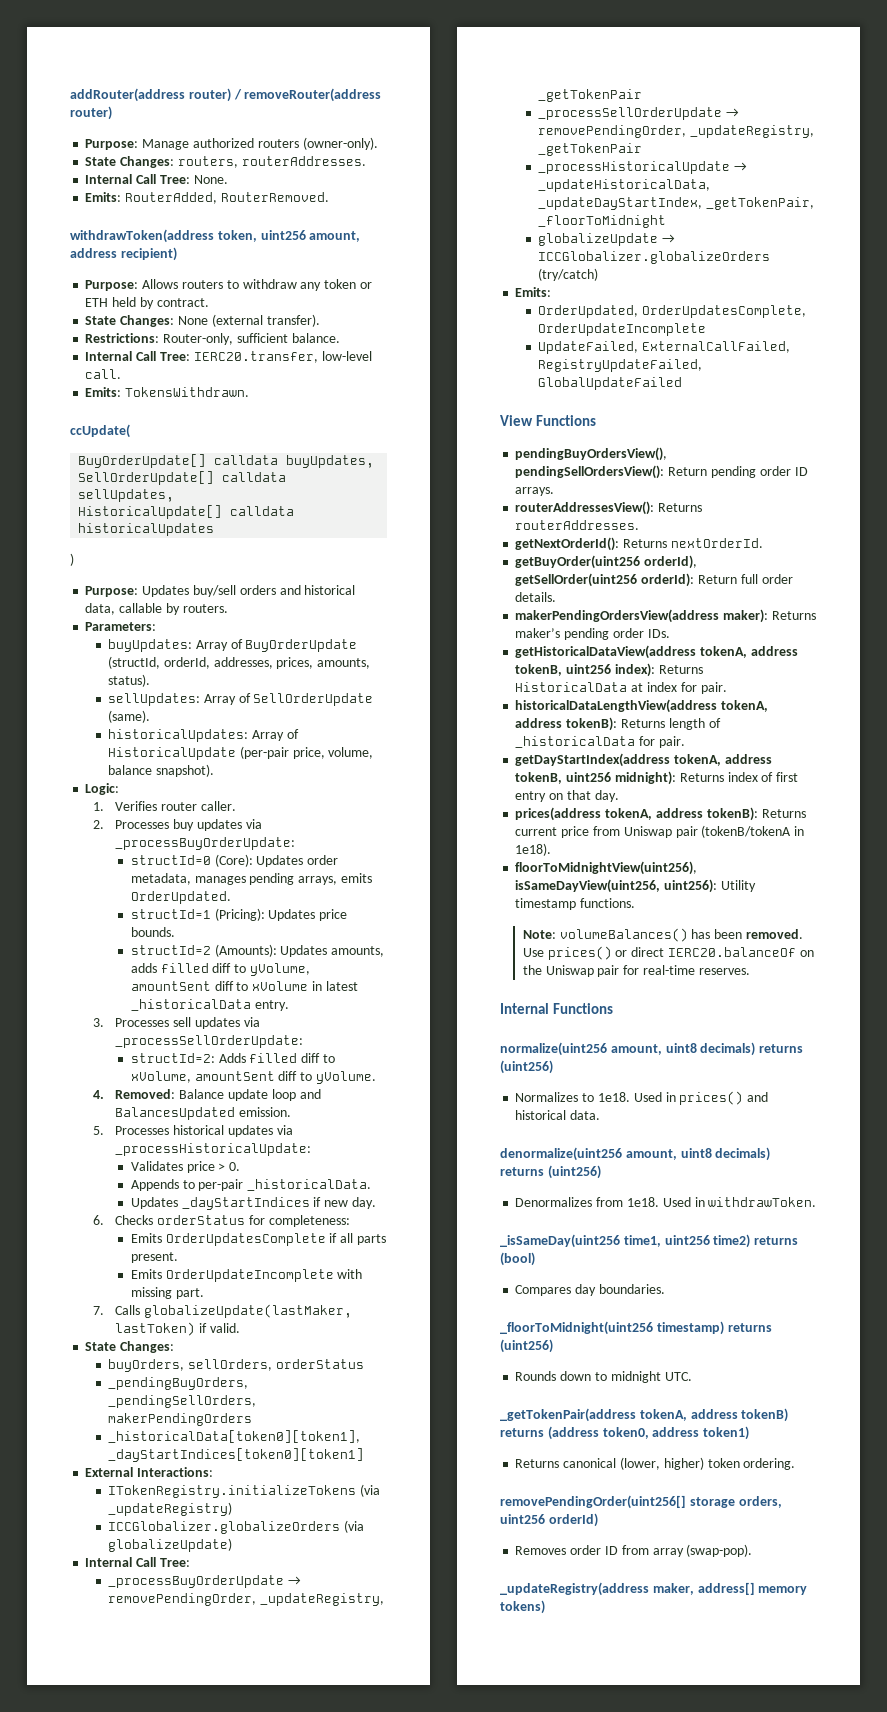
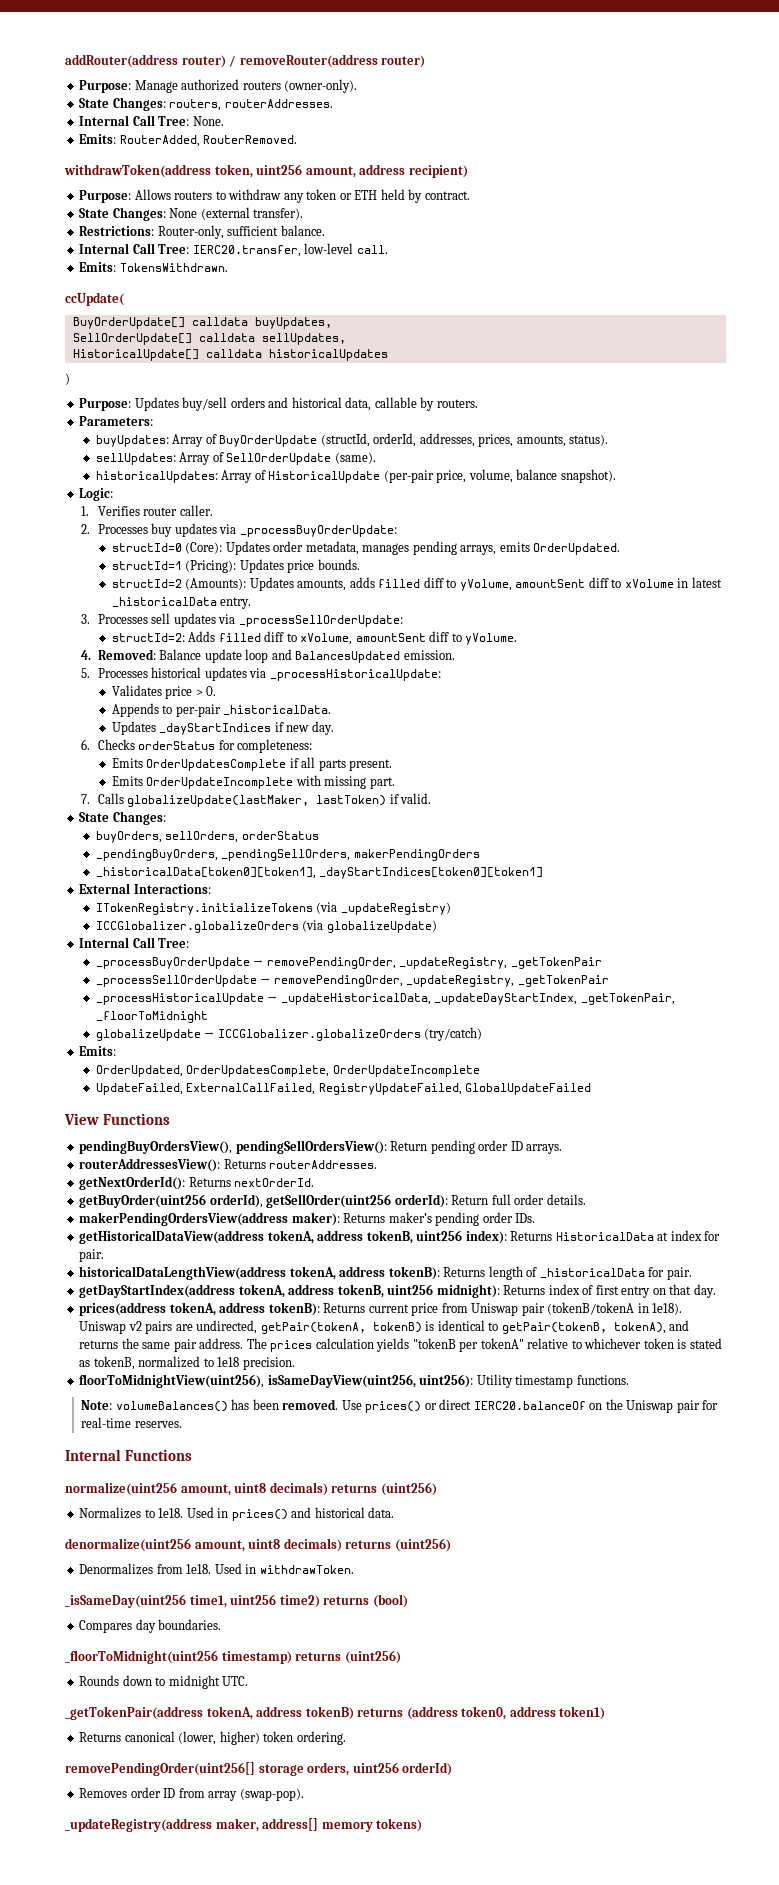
+ Uniswap v2 pairs are undirected, getPair(tokenA, tokenB) is identical to getPair(tokenB, tokenA), and returns the same pair address. The prices calculation yields "tokenB per tokenA" relative to whichever token is stated as tokenB, normalized to 1e18 precision.

